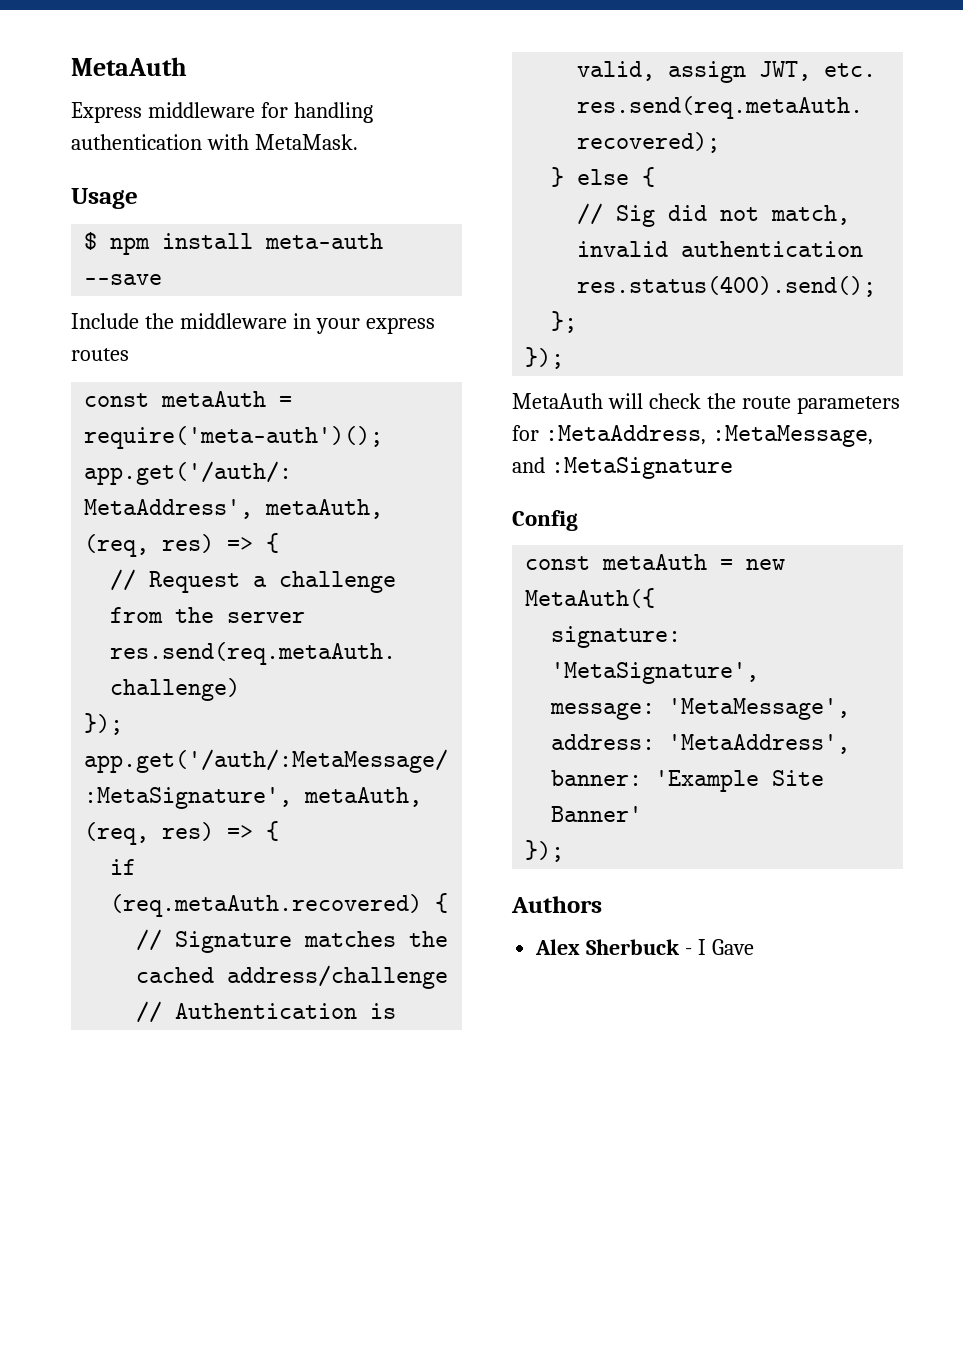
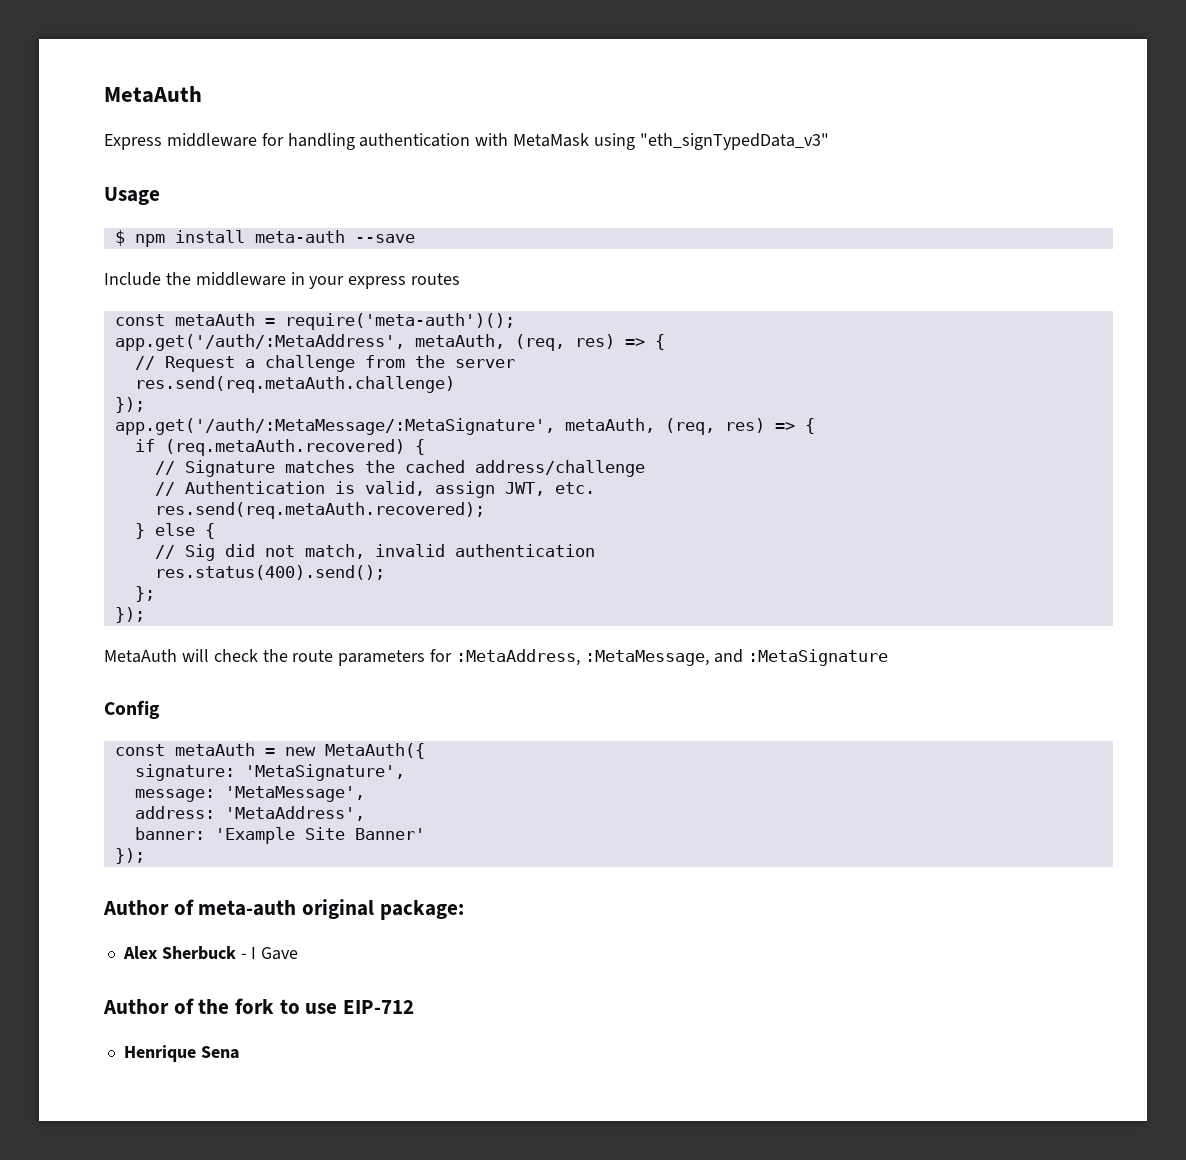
- Express middleware for handling authentication with MetaMask.
+ Express middleware for handling authentication with MetaMask using "eth_signTypedData_v3"
- Authors
+ Author of meta-auth original package:
+ Author of the fork to use EIP-712
+ Henrique Sena

